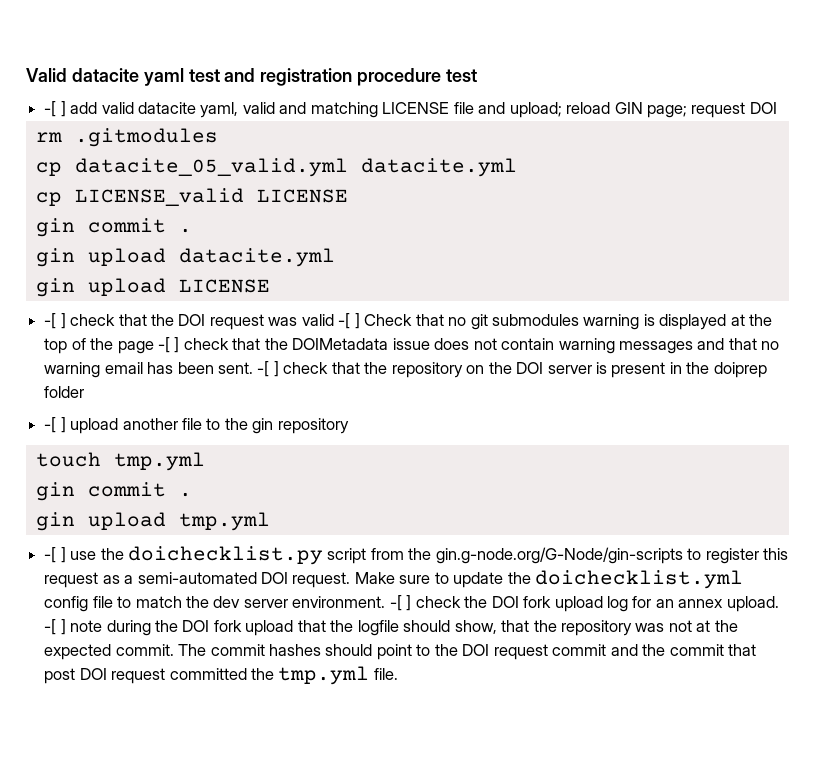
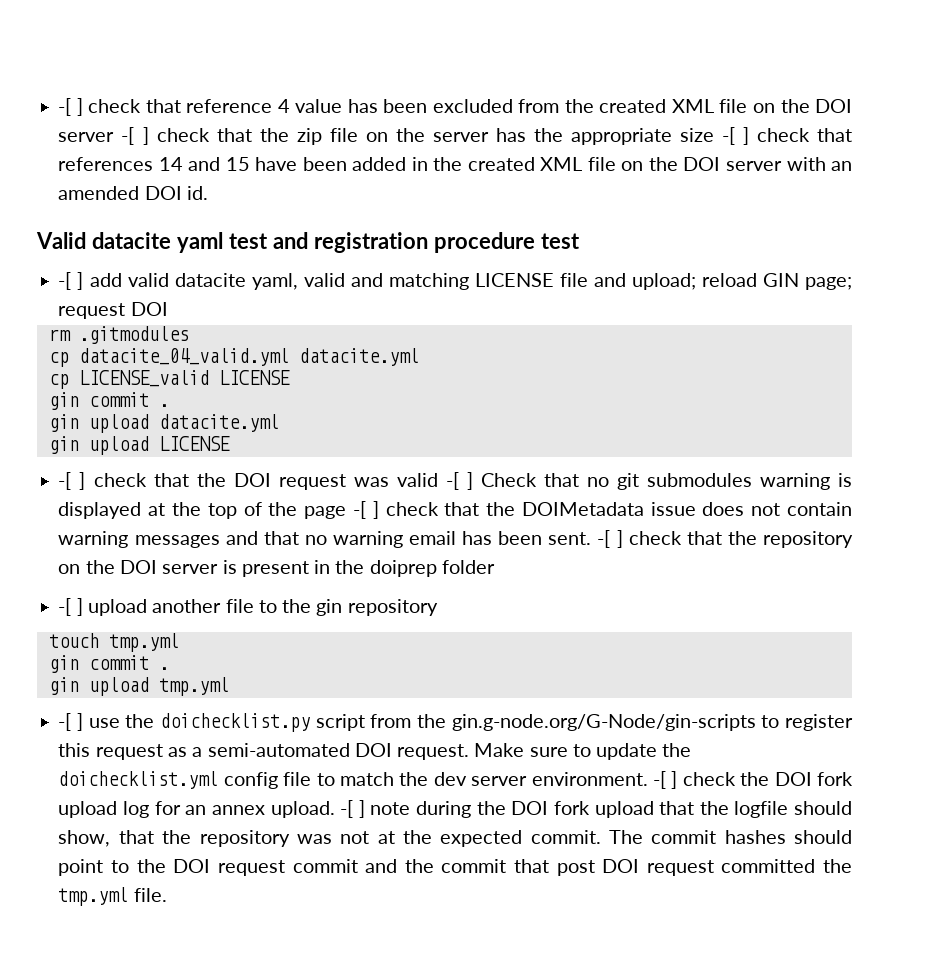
+ -[ ] check that reference 4 value has been excluded from the created XML file on the DOI server -[ ] check that the zip file on the server has the appropriate size -[ ] check that references 14 and 15 have been added in the created XML file on the DOI server with an amended DOI id.
- cp datacite_05_valid.yml datacite.yml
+ cp datacite_04_valid.yml datacite.yml

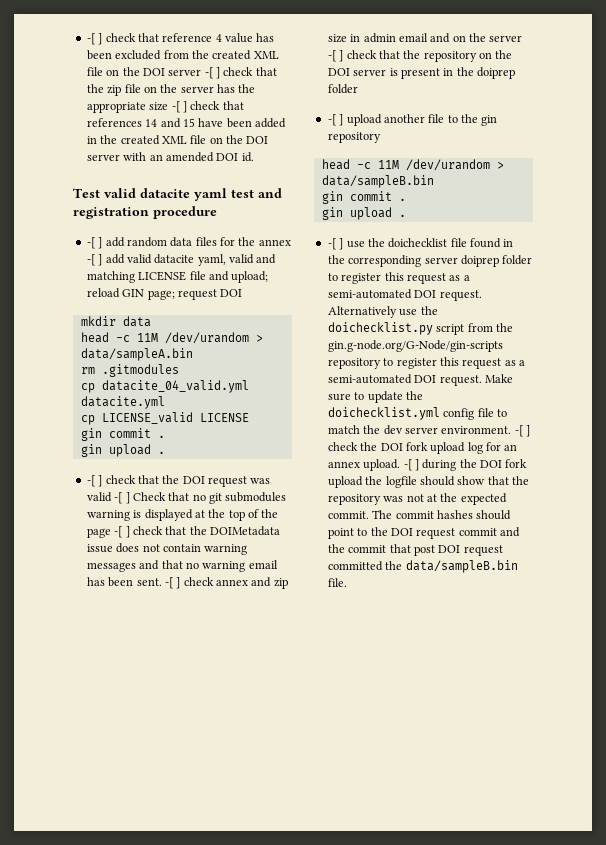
- Valid datacite yaml test and registration procedure test
- -[ ] add valid datacite yaml, valid and matching LICENSE file and upload; reload GIN page; request DOI
+ Test valid datacite yaml test and registration procedure
+ -[ ] add random data files for the annex -[ ] add valid datacite yaml, valid and matching LICENSE file and upload; reload GIN page; request DOI
+ mkdir data
+ head -c 11M /dev/urandom > data/sampleA.bin
  cp LICENSE_valid LICENSE
  gin commit .
- gin upload datacite.yml
- gin upload LICENSE
+ gin upload .
- -[ ] check that the repository on the DOI server is present in the doiprep folder
+ -[ ] check annex and zip size in admin email and on the server -[ ] check that the repository on the DOI server is present in the doiprep folder
- touch tmp.yml
+ head -c 11M /dev/urandom > data/sampleB.bin
  gin commit .
- gin upload tmp.yml
+ gin upload .
- -[ ] use the doichecklist.py script from the gin.g-node.org/G-Node/gin-scripts to register this request as a semi-automated DOI request.
+ -[ ] use the doichecklist file found in the corresponding server doiprep folder to register this request as a semi-automated DOI request. Alternatively use the doichecklist.py script from the gin.g-node.org/G-Node/gin-scripts repository to register this request as a semi-automated DOI request.
- -[ ] note during the DOI fork upload that the logfile should show, that the repository was not at the expected commit.
+ -[ ] during the DOI fork upload the logfile should show that the repository was not at the expected commit.
- The commit hashes should point to the DOI request commit and the commit that post DOI request committed the tmp.yml file.
+ The commit hashes should point to the DOI request commit and the commit that post DOI request committed the data/sampleB.bin file.

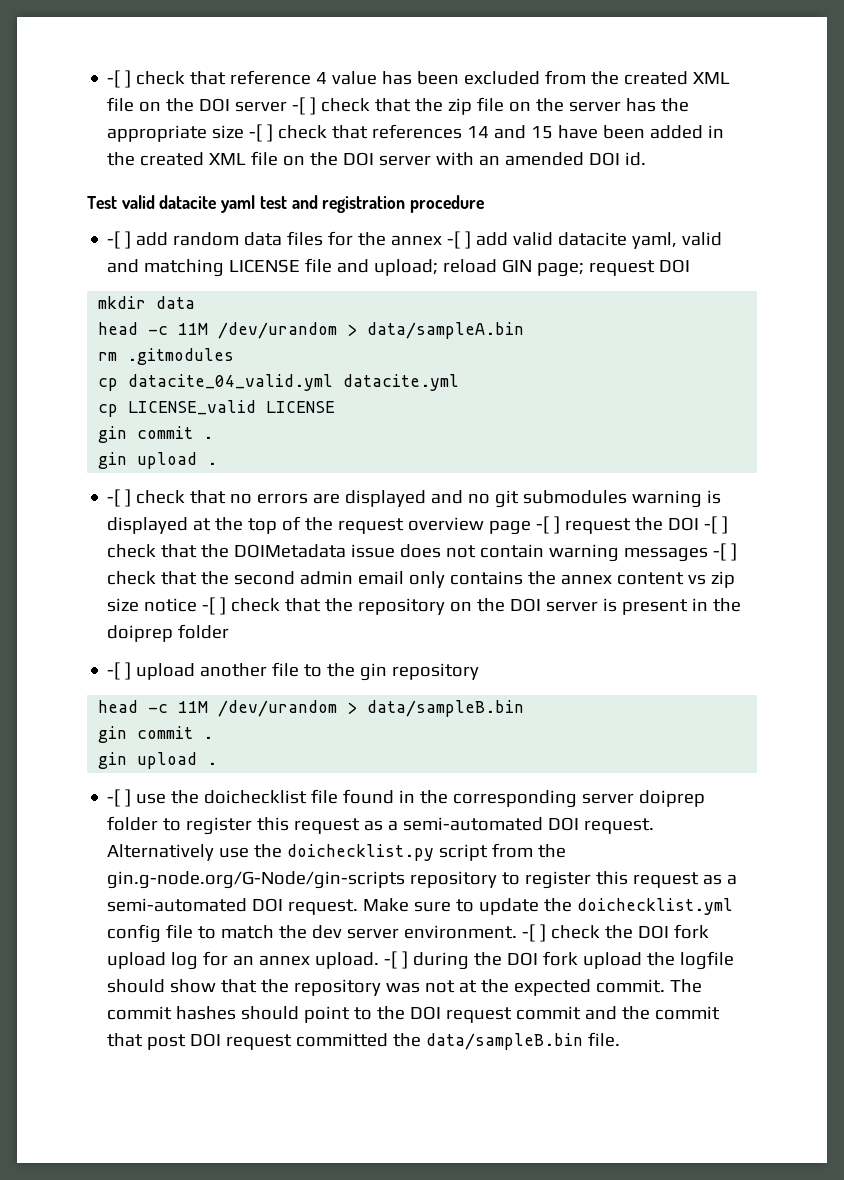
- -[ ] check that the DOI request was valid -[ ] Check that no git submodules warning is displayed at the top of the page -[ ] check that the DOIMetadata issue does not contain warning messages and that no warning email has been sent. -[ ] check annex and zip size in admin email and on the server -[ ] check that the repository on the DOI server is present in the doiprep folder
+ -[ ] check that no errors are displayed and no git submodules warning is displayed at the top of the request overview page -[ ] request the DOI -[ ] check that the DOIMetadata issue does not contain warning messages -[ ] check that the second admin email only contains the annex content vs zip size notice -[ ] check that the repository on the DOI server is present in the doiprep folder

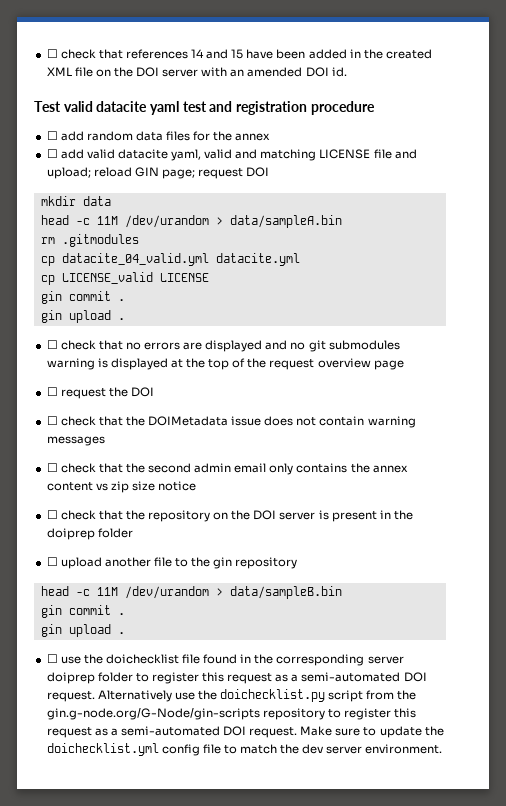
- -[ ] check that reference 4 value has been excluded from the created XML file on the DOI server -[ ] check that the zip file on the server has the appropriate size -[ ] check that references 14 and 15 have been added in the created XML file on the DOI server with an amended DOI id.
+ ☐ check that references 14 and 15 have been added in the created XML file on the DOI server with an amended DOI id.
- -[ ] add random data files for the annex -[ ] add valid datacite yaml, valid and matching LICENSE file and upload; reload GIN page; request DOI
+ ☐ add random data files for the annex
+ ☐ add valid datacite yaml, valid and matching LICENSE file and upload; reload GIN page; request DOI
- -[ ] check that no errors are displayed and no git submodules warning is displayed at the top of the request overview page -[ ] request the DOI -[ ] check that the DOIMetadata issue does not contain warning messages -[ ] check that the second admin email only contains the annex content vs zip size notice -[ ] check that the repository on the DOI server is present in the doiprep folder
+ ☐ check that no errors are displayed and no git submodules warning is displayed at the top of the request overview page
+ ☐ request the DOI
+ ☐ check that the DOIMetadata issue does not contain warning messages
+ ☐ check that the second admin email only contains the annex content vs zip size notice
+ ☐ check that the repository on the DOI server is present in the doiprep folder
- -[ ] upload another file to the gin repository
+ ☐ upload another file to the gin repository
- -[ ] use the doichecklist file found in the corresponding server doiprep folder to register this request as a semi-automated DOI request.
+ ☐ use the doichecklist file found in the corresponding server doiprep folder to register this request as a semi-automated DOI request.
- -[ ] check the DOI fork upload log for an annex upload. -[ ] during the DOI fork upload the logfile should show that the repository was not at the expected commit. The commit hashes should point to the DOI request commit and the commit that post DOI request committed the data/sampleB.bin file.

